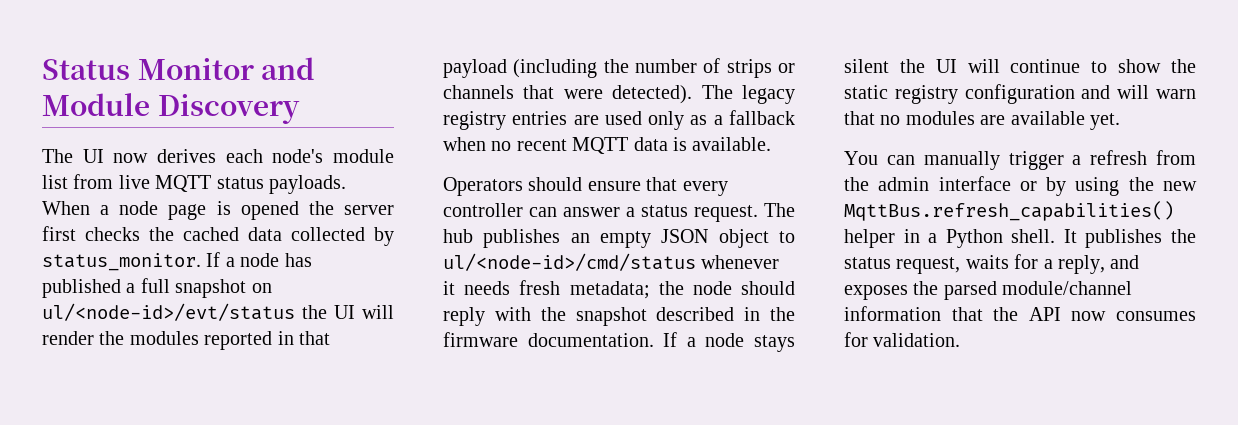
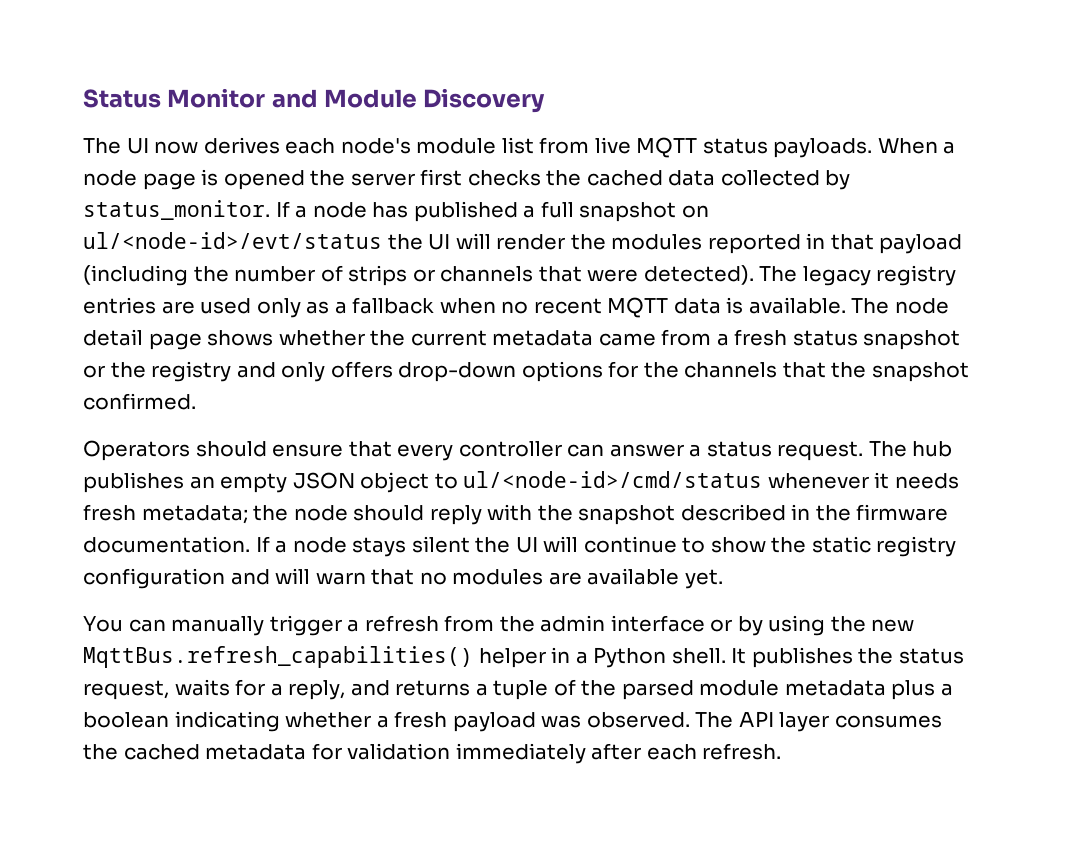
+ The node detail page shows whether the current metadata came from a fresh status snapshot or the registry and only offers drop-down options for the channels that the snapshot confirmed.
- It publishes the status request, waits for a reply, and exposes the parsed module/channel information that the API now consumes for validation.
+ It publishes the status request, waits for a reply, and returns a tuple of the parsed module metadata plus a boolean indicating whether a fresh payload was observed. The API layer consumes the cached metadata for validation immediately after each refresh.

